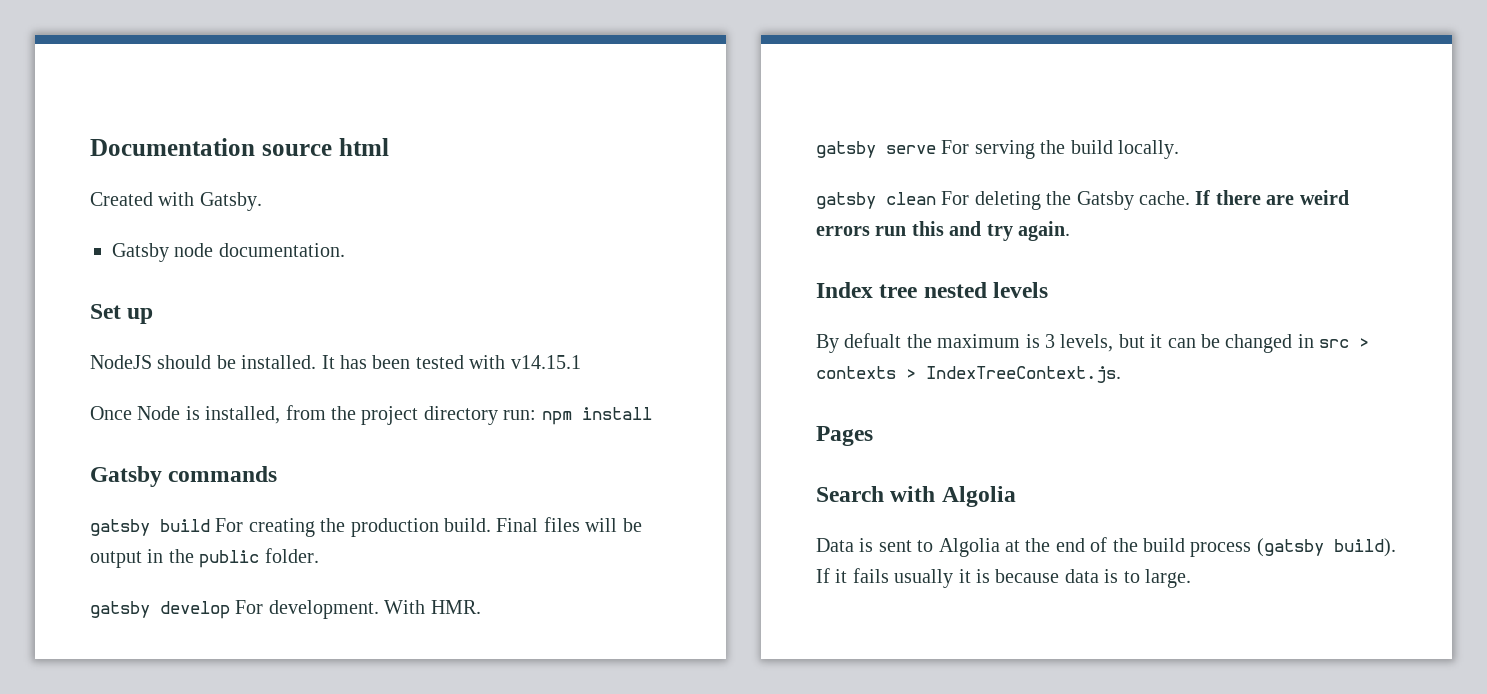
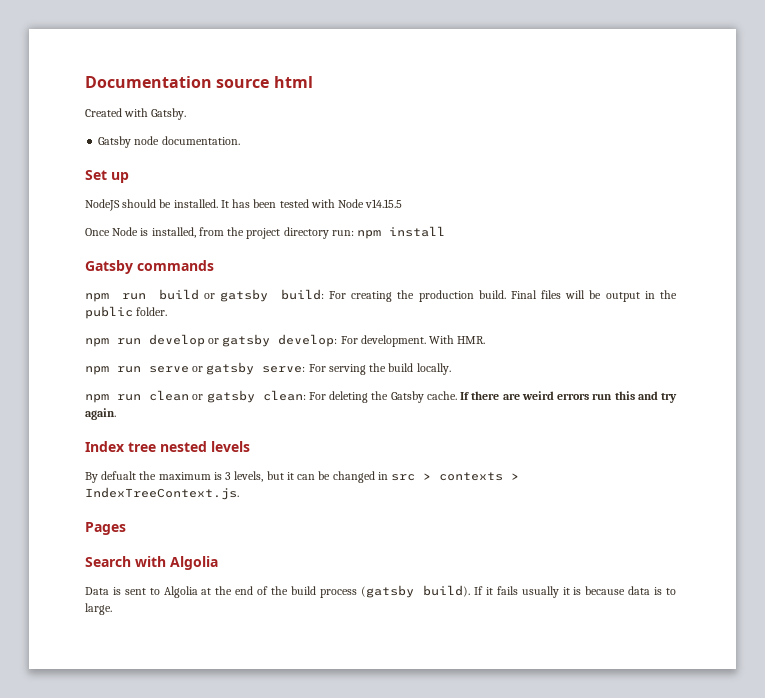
- It has been tested with v14.15.1
+ It has been tested with Node v14.15.5
- gatsby build For creating the production build.
+ npm run build or gatsby build: For creating the production build.
- gatsby develop For development. With HMR.
- gatsby serve For serving the build locally.
+ npm run develop or gatsby develop: For development. With HMR.
+ npm run serve or gatsby serve: For serving the build locally.
- gatsby clean For deleting the Gatsby cache.
+ npm run clean or gatsby clean: For deleting the Gatsby cache.

